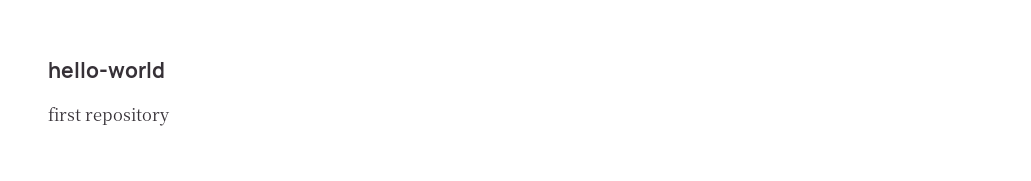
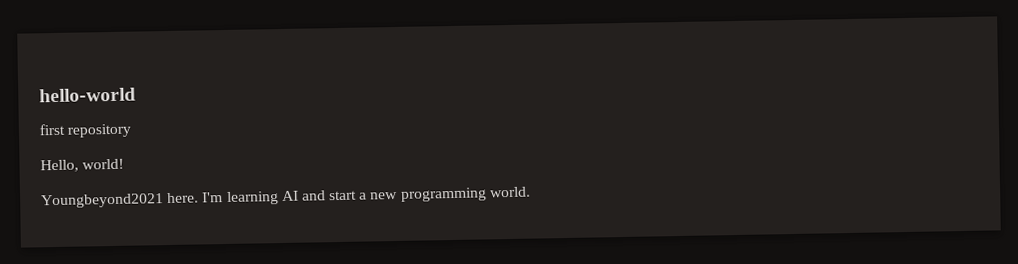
+ Hello, world!
+ Youngbeyond2021 here. I'm learning AI and start a new programming world.

